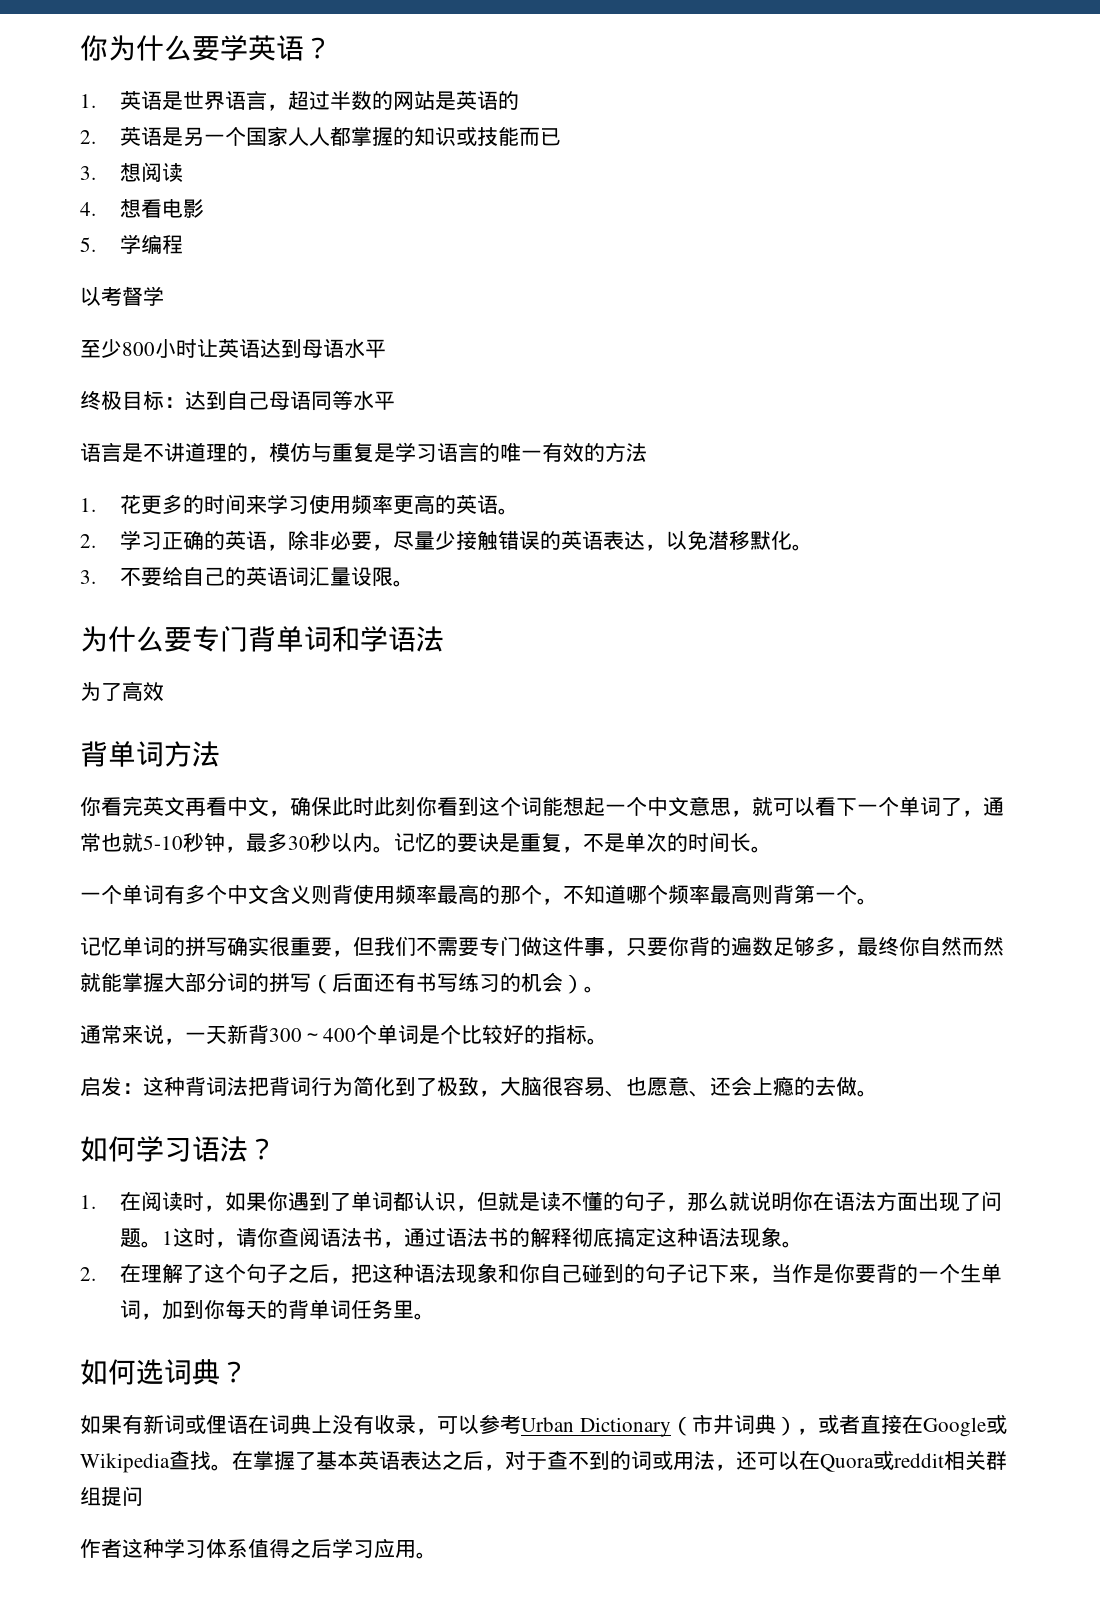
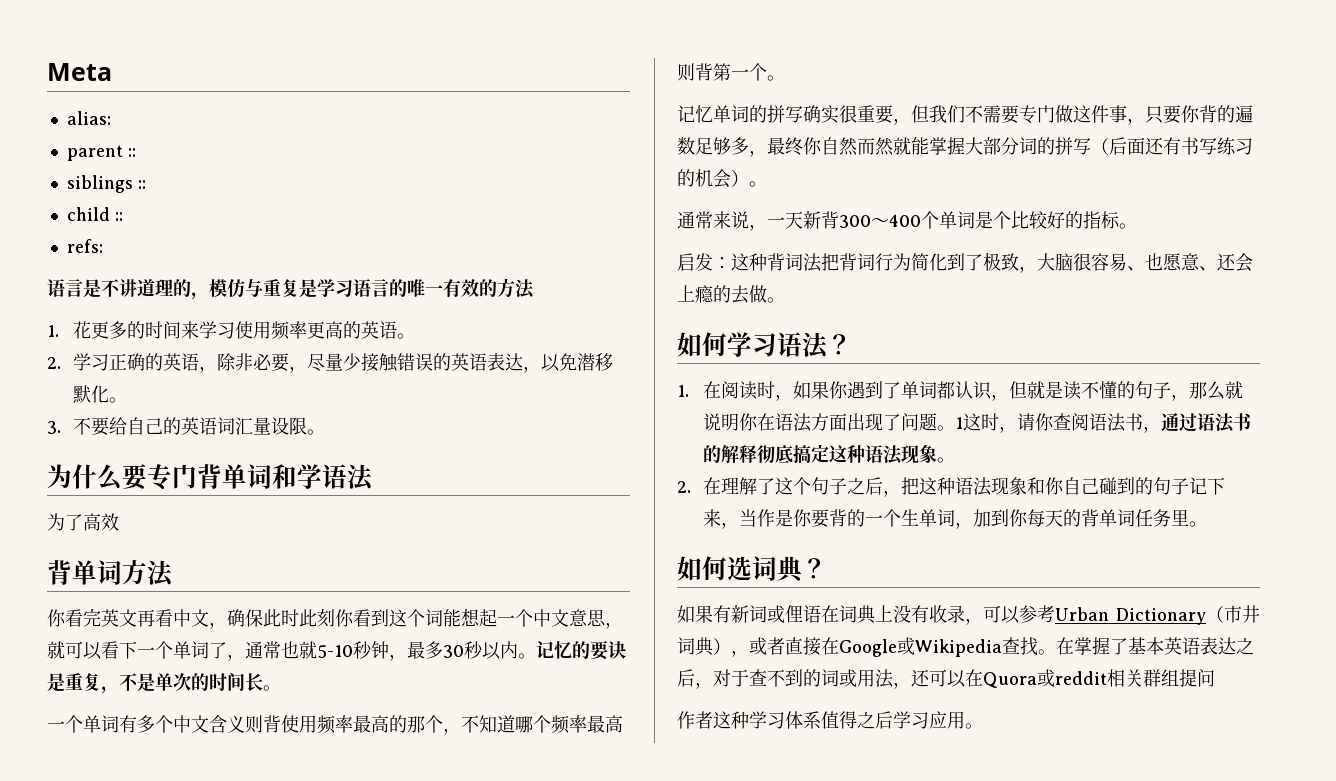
- 你为什么要学英语？
- 1.英语是世界语言，超过半数的网站是英语的
- 2.英语是另一个国家人人都掌握的知识或技能而已
- 3.想阅读
- 4.想看电影
- 5.学编程
- 以考督学
- 至少800小时让英语达到母语水平
- 终极目标：达到自己母语同等水平
+ Meta
+ alias:
+ parent ::
+ siblings ::
+ child ::
+ refs:

